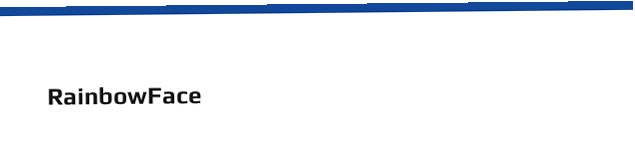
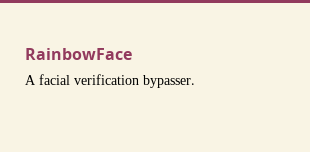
+ A facial verification bypasser.

